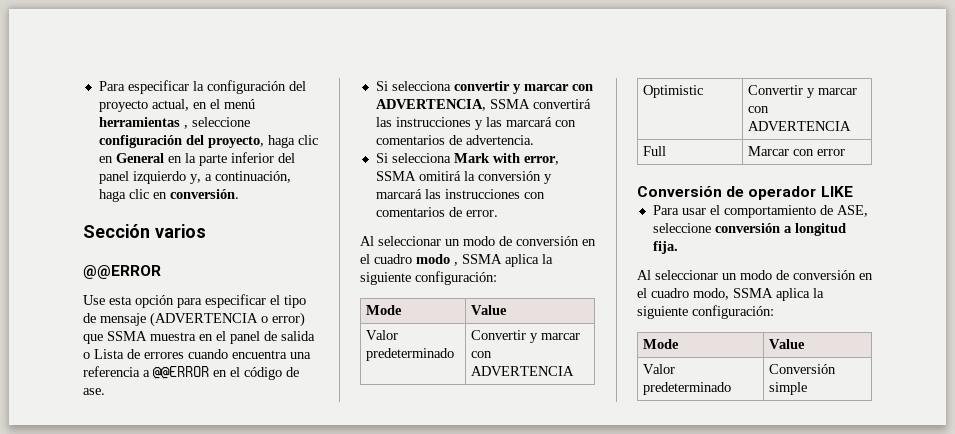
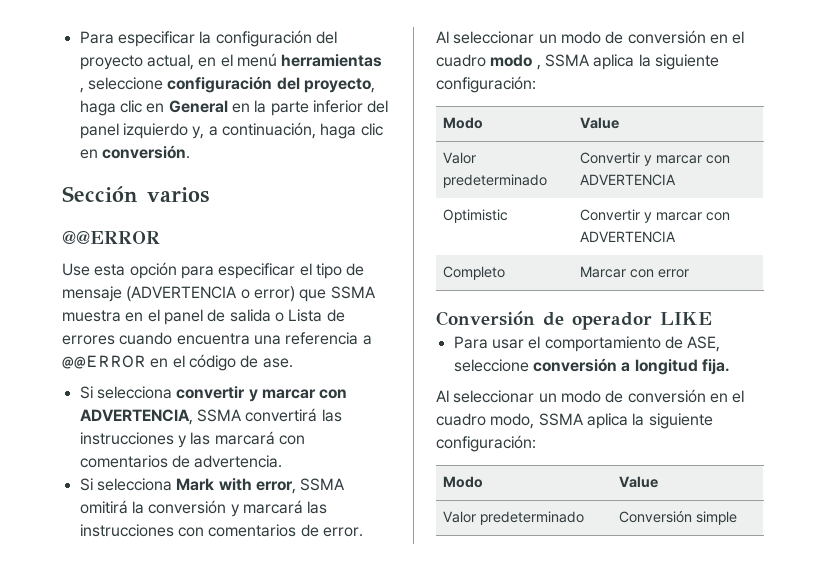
  Al seleccionar un modo de conversión en el cuadro modo , SSMA aplica la siguiente configuración:
- Mode | Value
+ Modo | Value
- Full | Marcar con error
+ Completo | Marcar con error
  Al seleccionar un modo de conversión en el cuadro modo, SSMA aplica la siguiente configuración:
- Mode | Value
+ Modo | Value

